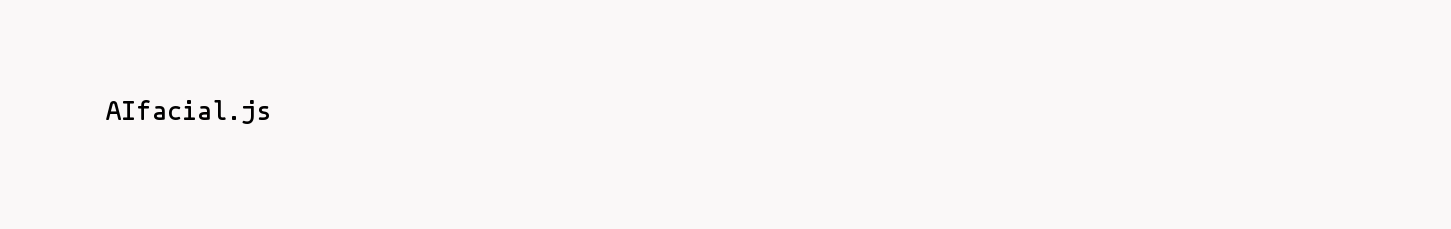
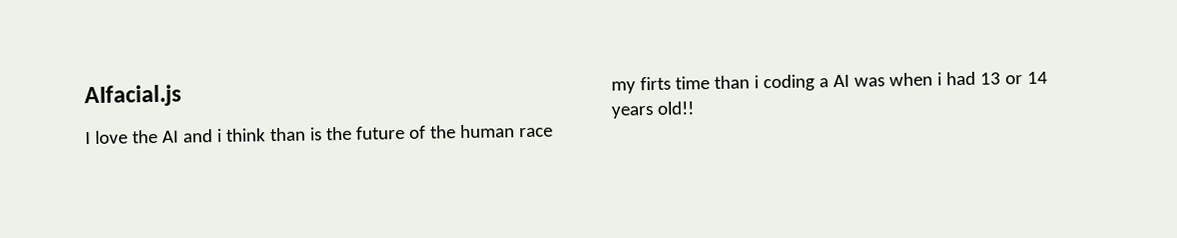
+ I love the AI and i think than is the future of the human race my firts time than i coding a AI was when i had 13 or 14 years old!!

